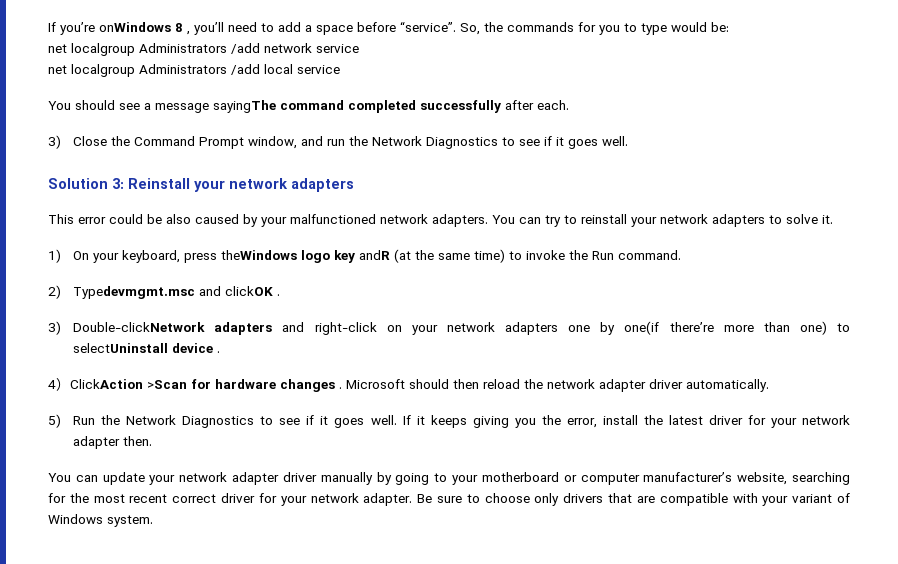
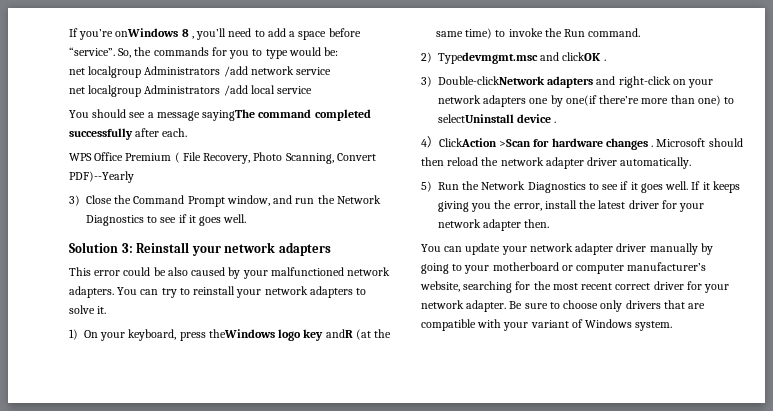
+ WPS Office Premium ( File Recovery, Photo Scanning, Convert PDF)--Yearly

